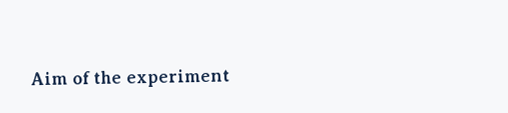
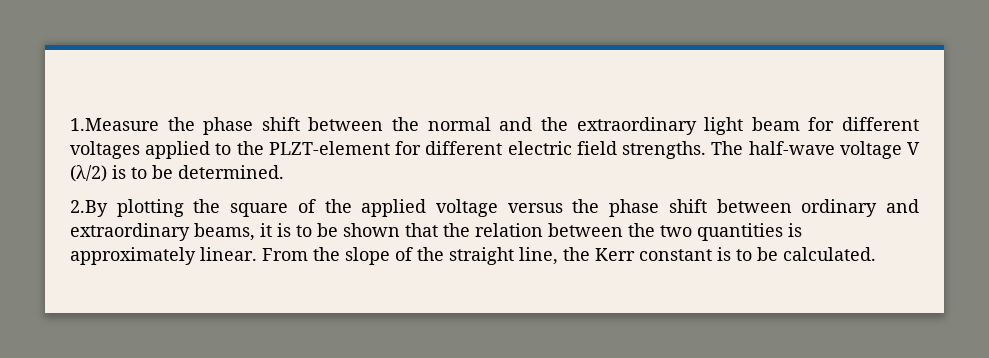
- Aim of the experiment
+ 1.Measure the phase shift between the normal and the extraordinary light beam for different voltages applied to the PLZT-element for different electric field strengths. The half-wave voltage V (λ/2) is to be determined.
+ 2.By plotting the square of the applied voltage versus the phase shift between ordinary and extraordinary beams, it is to be shown that the relation between the two quantities is approximately linear. From the slope of the straight line, the Kerr constant is to be calculated.

